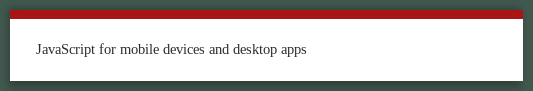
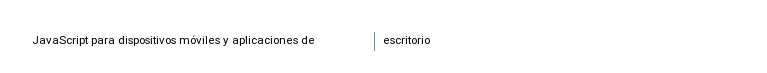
- JavaScript for mobile devices and desktop apps
+ JavaScript para dispositivos móviles y aplicaciones de escritorio

